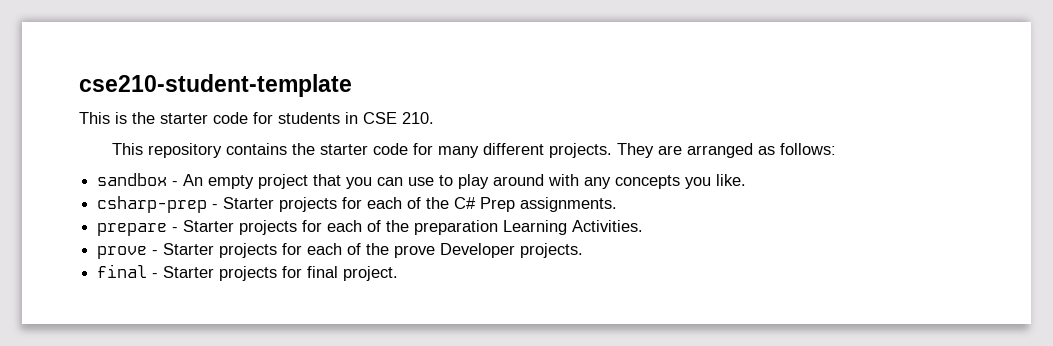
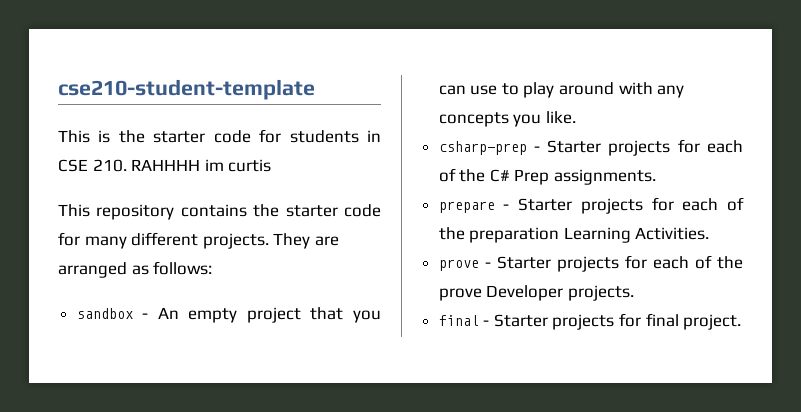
- This is the starter code for students in CSE 210.
+ This is the starter code for students in CSE 210. RAHHHH im curtis

